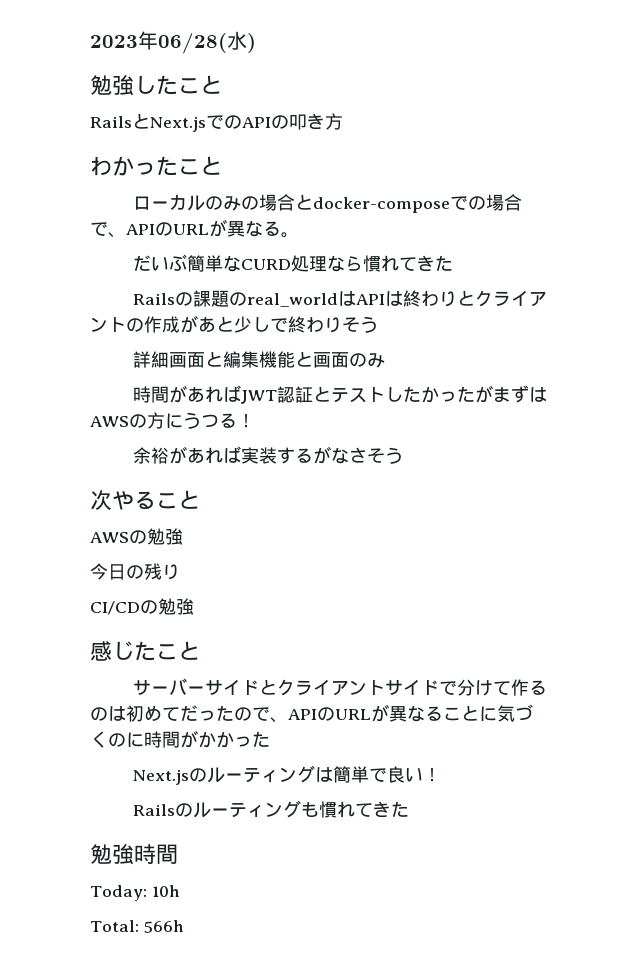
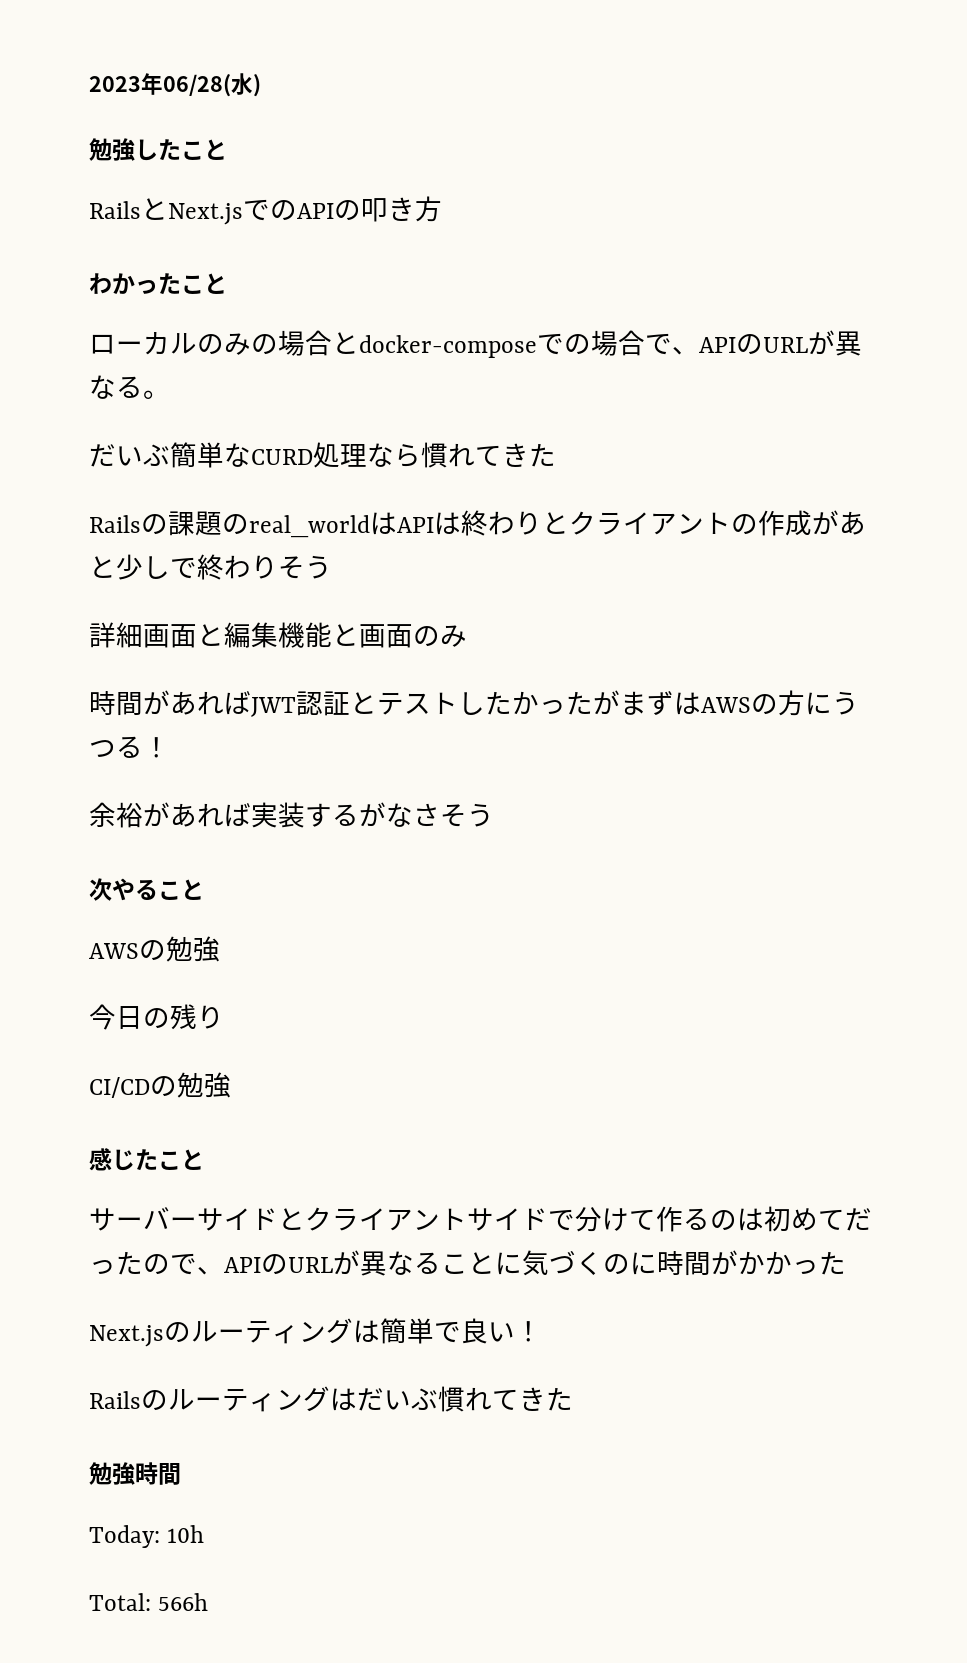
- Railsのルーティングも慣れてきた
+ Railsのルーティングはだいぶ慣れてきた

